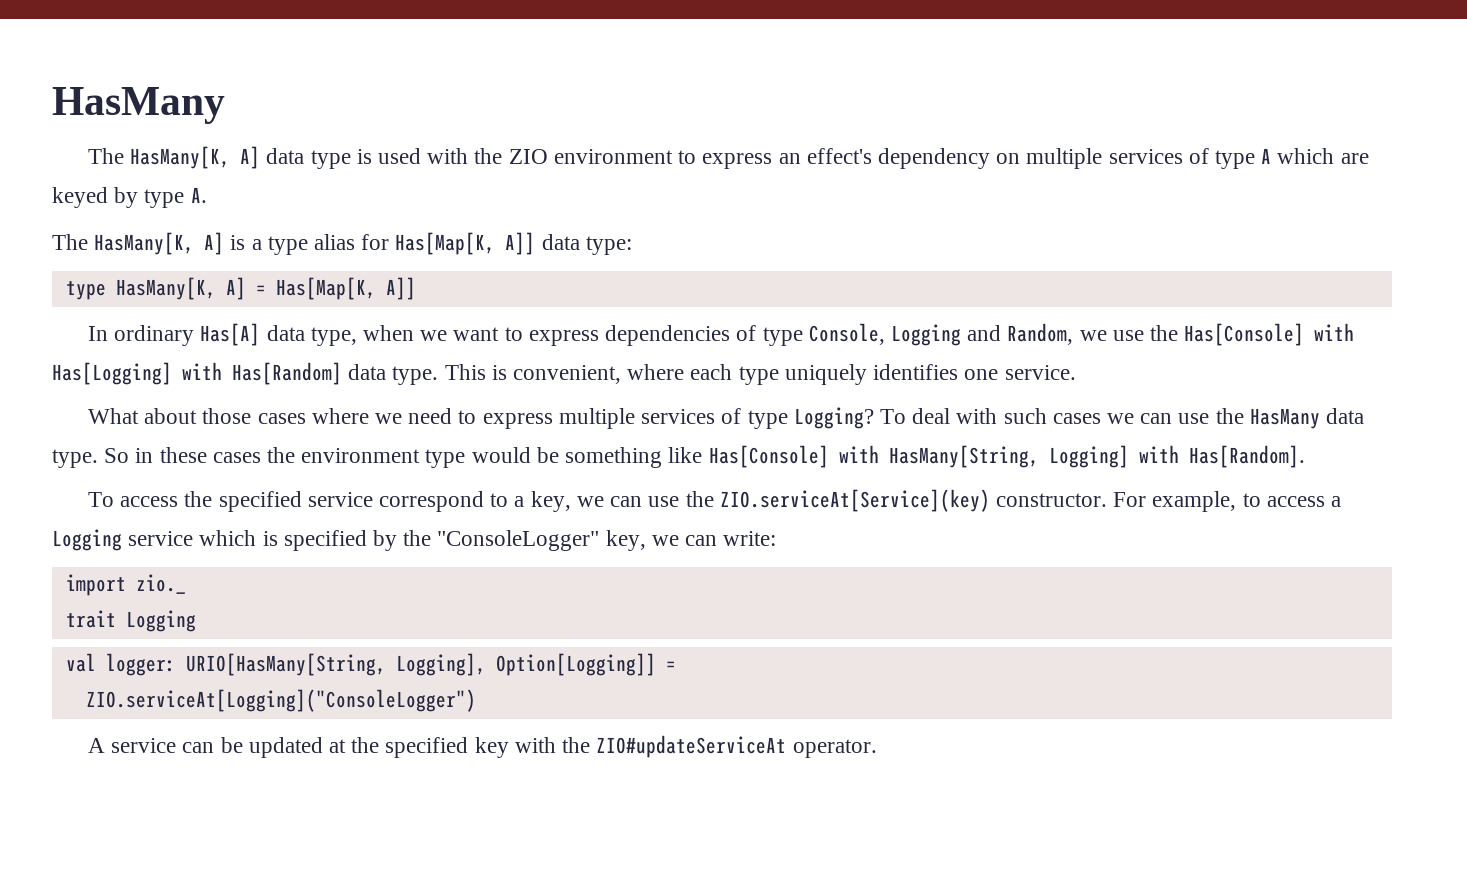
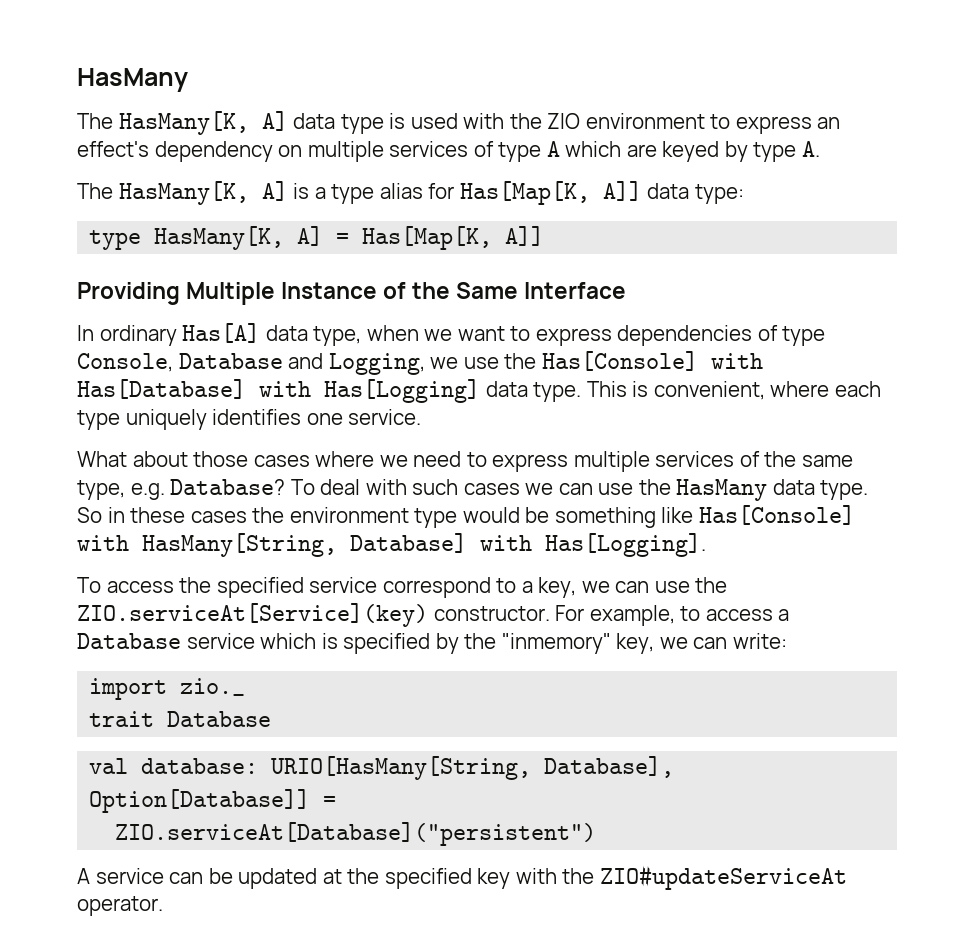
+ Providing Multiple Instance of the Same Interface
- In ordinary Has[A] data type, when we want to express dependencies of type Console, Logging and Random, we use the Has[Console] with Has[Logging] with Has[Random] data type.
+ In ordinary Has[A] data type, when we want to express dependencies of type Console, Database and Logging, we use the Has[Console] with Has[Database] with Has[Logging] data type.
- What about those cases where we need to express multiple services of type Logging?
+ What about those cases where we need to express multiple services of the same type, e.g. Database?
- So in these cases the environment type would be something like Has[Console] with HasMany[String, Logging] with Has[Random].
+ So in these cases the environment type would be something like Has[Console] with HasMany[String, Database] with Has[Logging].
- For example, to access a Logging service which is specified by the "ConsoleLogger" key, we can write:
+ For example, to access a Database service which is specified by the "inmemory" key, we can write:
- trait Logging
+ trait Database
- val logger: URIO[HasMany[String, Logging], Option[Logging]] =
+ val database: URIO[HasMany[String, Database], Option[Database]] =
- ZIO.serviceAt[Logging]("ConsoleLogger")
+ ZIO.serviceAt[Database]("persistent")

